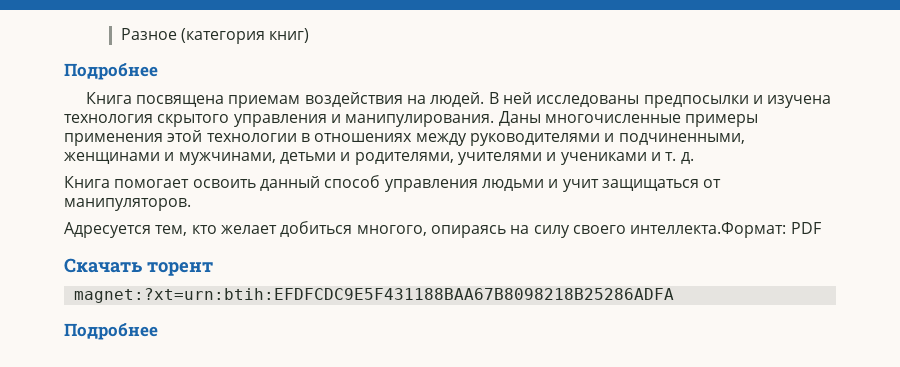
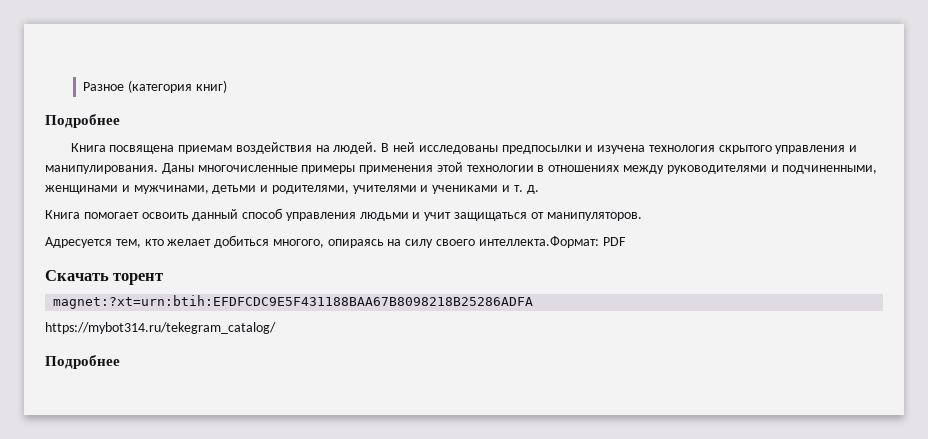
+ https://mybot314.ru/tekegram_catalog/

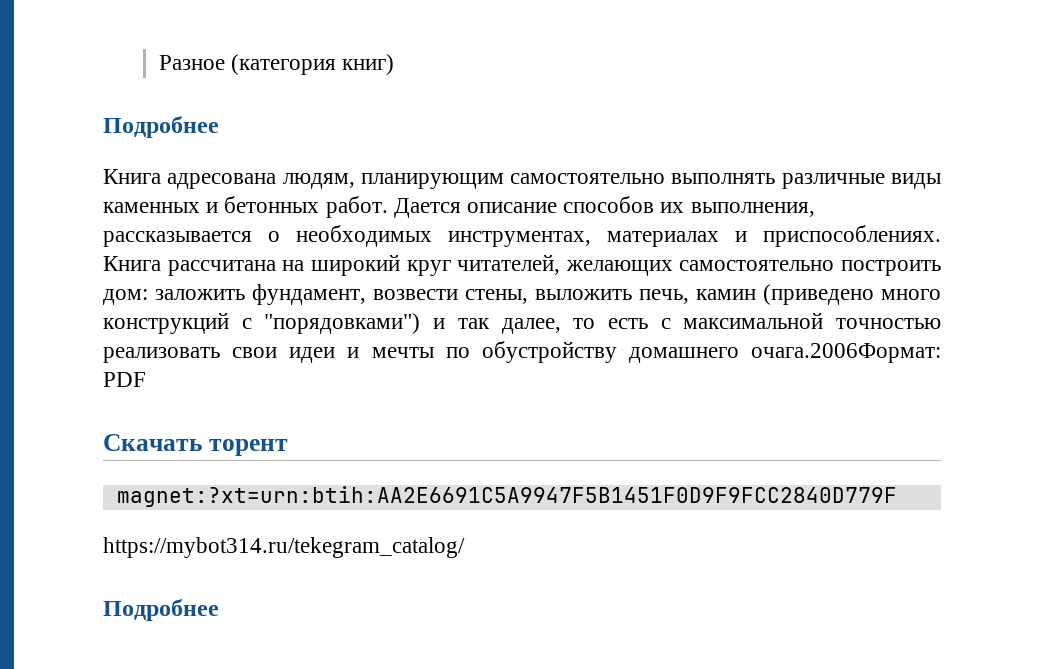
- Книга посвящена приемам воздействия на людей. В ней исследованы предпосылки и изучена технология скрытого управления и манипулирования. Даны многочисленные примеры применения этой технологии в отношениях между руководителями и подчиненными, женщинами и мужчинами, детьми и родителями, учителями и учениками и т. д.
- Книга помогает освоить данный способ управления людьми и учит защищаться от манипуляторов.
- Адресуется тем, кто желает добиться многого, опираясь на силу своего интеллекта.Формат: PDF
+ Книга адресована людям, планирующим самостоятельно выполнять различные виды каменных и бетонных работ. Дается описание способов их выполнения, рассказывается о необходимых инструментах, материалах и приспособлениях. Книга рассчитана на широкий круг читателей, желающих самостоятельно построить дом: заложить фундамент, возвести стены, выложить печь, камин (приведено много конструкций с "порядовками") и так далее, то есть с максимальной точностью реализовать свои идеи и мечты по обустройству домашнего очага.2006Формат: PDF
- magnet:?xt=urn:btih:EFDFCDC9E5F431188BAA67B8098218B25286ADFA
+ magnet:?xt=urn:btih:AA2E6691C5A9947F5B1451F0D9F9FCC2840D779F

